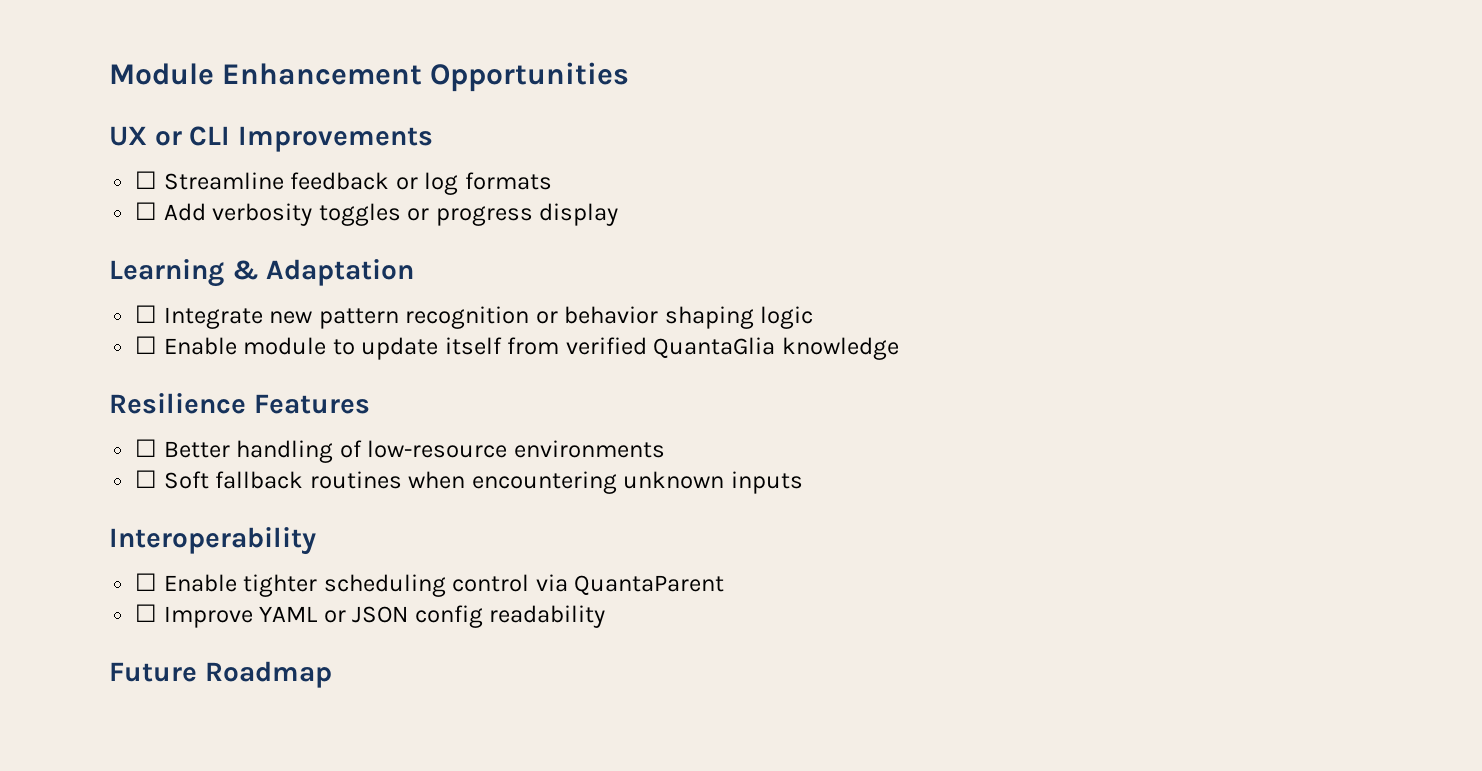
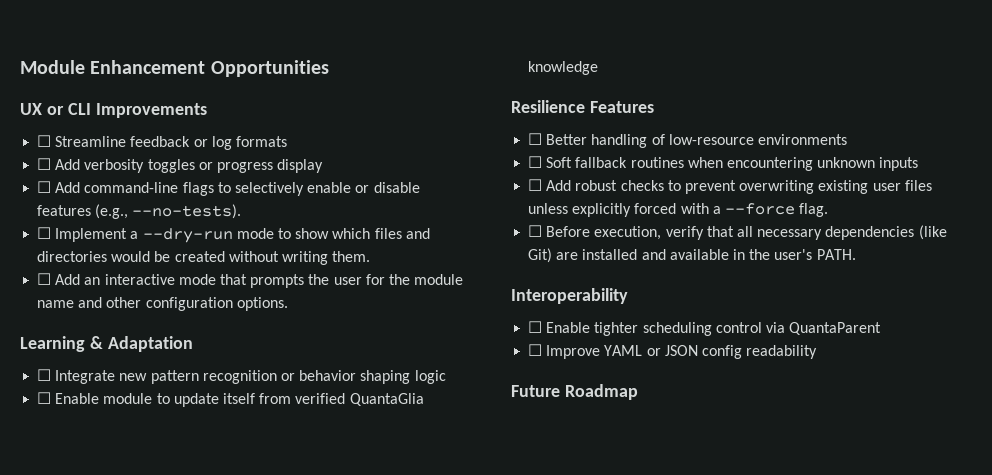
+ ☐ Add command-line flags to selectively enable or disable features (e.g., --no-tests).
+ ☐ Implement a --dry-run mode to show which files and directories would be created without writing them.
+ ☐ Add an interactive mode that prompts the user for the module name and other configuration options.
+ ☐ Add robust checks to prevent overwriting existing user files unless explicitly forced with a --force flag.
+ ☐ Before execution, verify that all necessary dependencies (like Git) are installed and available in the user's PATH.

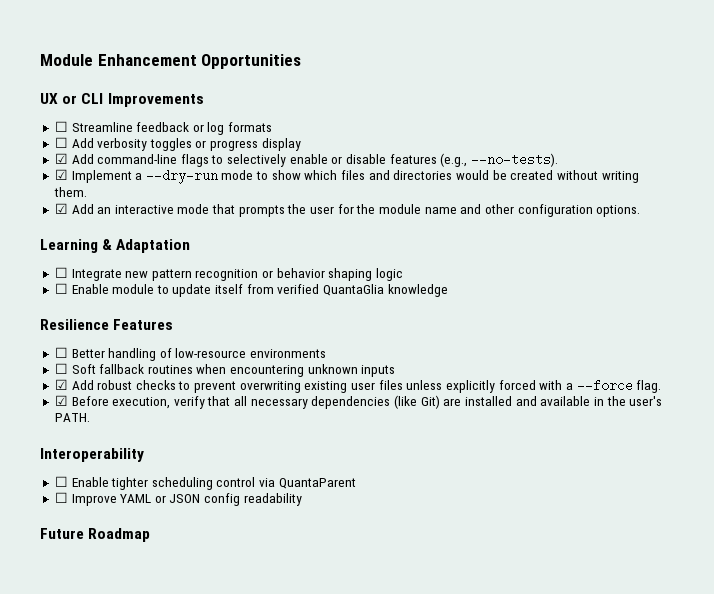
- ☐ Add command-line flags to selectively enable or disable features (e.g., --no-tests).
+ ☑ Add command-line flags to selectively enable or disable features (e.g., --no-tests).
- ☐ Implement a --dry-run mode to show which files and directories would be created without writing them.
+ ☑ Implement a --dry-run mode to show which files and directories would be created without writing them.
- ☐ Add an interactive mode that prompts the user for the module name and other configuration options.
+ ☑ Add an interactive mode that prompts the user for the module name and other configuration options.
- ☐ Add robust checks to prevent overwriting existing user files unless explicitly forced with a --force flag.
+ ☑ Add robust checks to prevent overwriting existing user files unless explicitly forced with a --force flag.
- ☐ Before execution, verify that all necessary dependencies (like Git) are installed and available in the user's PATH.
+ ☑ Before execution, verify that all necessary dependencies (like Git) are installed and available in the user's PATH.

